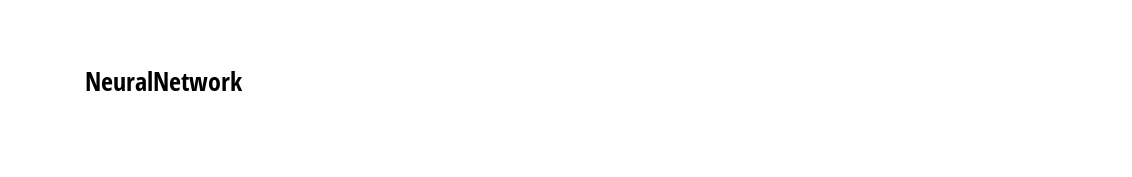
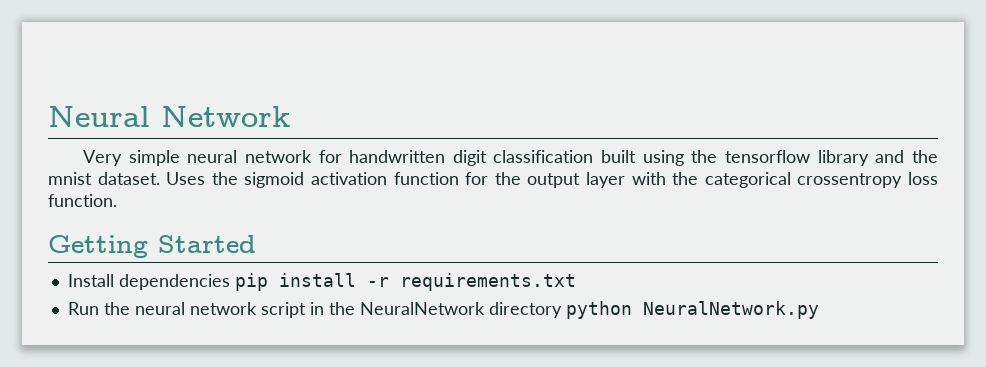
- NeuralNetwork
+ Neural Network
+ Very simple neural network for handwritten digit classification built using the tensorflow library and the mnist dataset. Uses the sigmoid activation function for the output layer with the categorical crossentropy loss function.
+ Getting Started
+ Install dependencies pip install -r requirements.txt
+ Run the neural network script in the NeuralNetwork directory python NeuralNetwork.py

